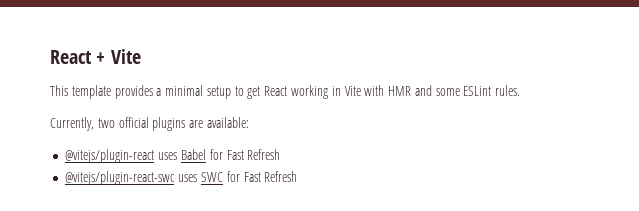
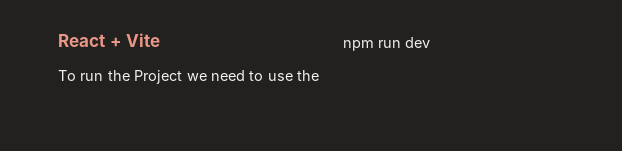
- This template provides a minimal setup to get React working in Vite with HMR and some ESLint rules.
- Currently, two official plugins are available:
- @vitejs/plugin-react uses Babel for Fast Refresh
- @vitejs/plugin-react-swc uses SWC for Fast Refresh
+ To run the Project we need to use the npm run dev

